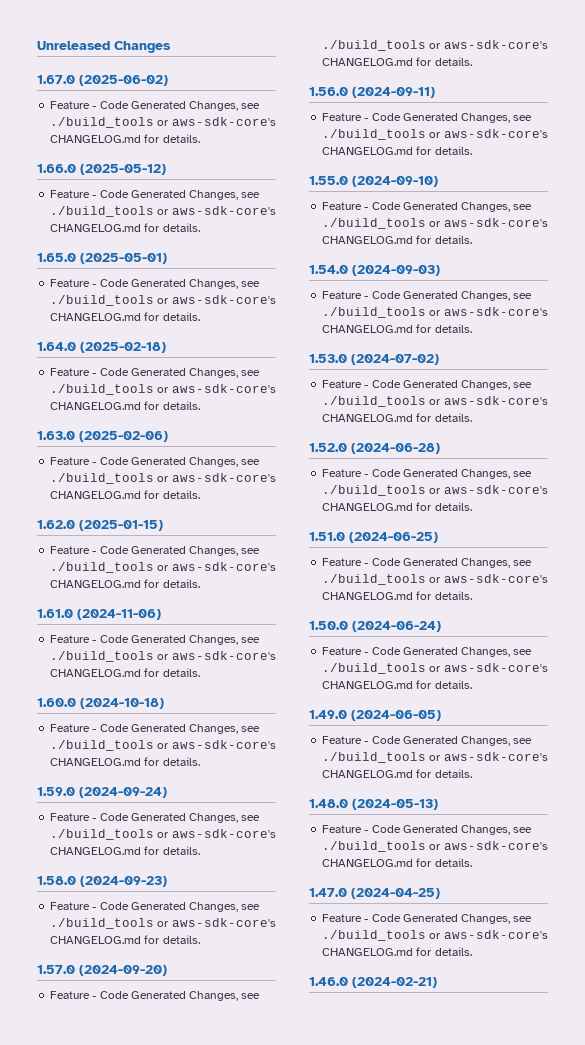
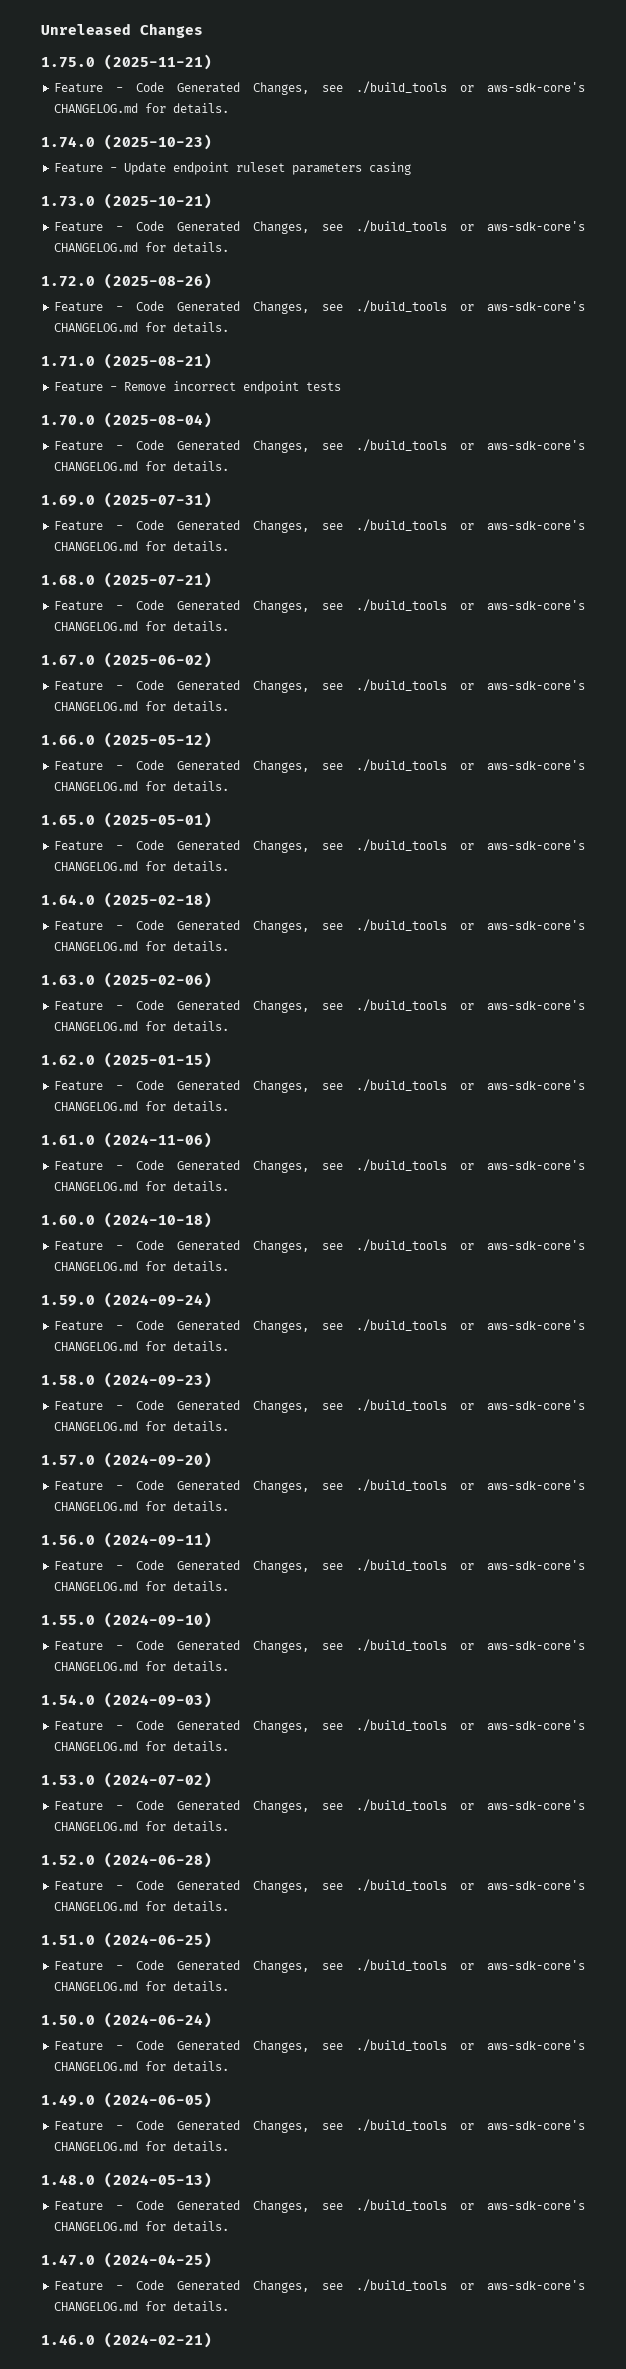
+ 1.75.0 (2025-11-21)
+ Feature - Code Generated Changes, see ./build_tools or aws-sdk-core's CHANGELOG.md for details.
+ 1.74.0 (2025-10-23)
+ Feature - Update endpoint ruleset parameters casing
+ 1.73.0 (2025-10-21)
+ Feature - Code Generated Changes, see ./build_tools or aws-sdk-core's CHANGELOG.md for details.
+ 1.72.0 (2025-08-26)
+ Feature - Code Generated Changes, see ./build_tools or aws-sdk-core's CHANGELOG.md for details.
+ 1.71.0 (2025-08-21)
+ Feature - Remove incorrect endpoint tests
+ 1.70.0 (2025-08-04)
+ Feature - Code Generated Changes, see ./build_tools or aws-sdk-core's CHANGELOG.md for details.
+ 1.69.0 (2025-07-31)
+ Feature - Code Generated Changes, see ./build_tools or aws-sdk-core's CHANGELOG.md for details.
+ 1.68.0 (2025-07-21)
+ Feature - Code Generated Changes, see ./build_tools or aws-sdk-core's CHANGELOG.md for details.

